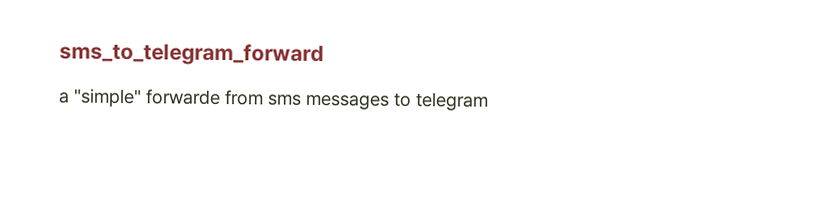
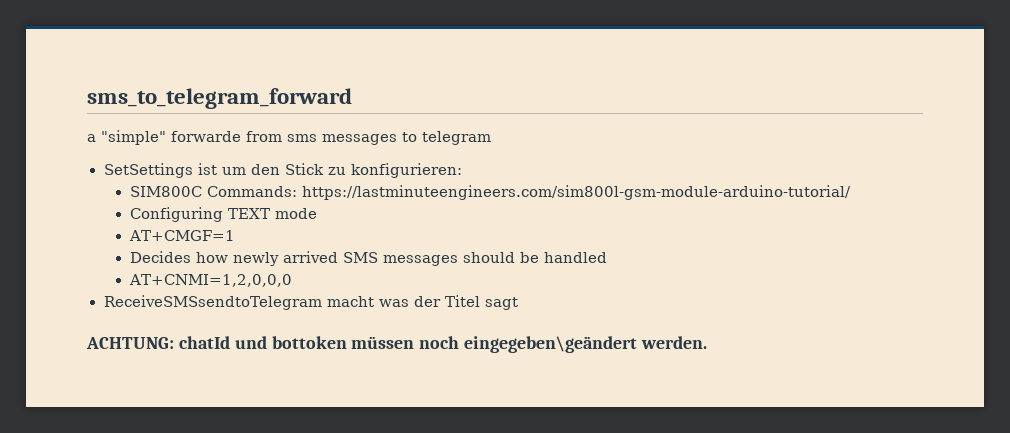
+ SetSettings ist um den Stick zu konfigurieren:
+ SIM800C Commands: https://lastminuteengineers.com/sim800l-gsm-module-arduino-tutorial/
+ Configuring TEXT mode
+ AT+CMGF=1
+ Decides how newly arrived SMS messages should be handled
+ AT+CNMI=1,2,0,0,0
+ ReceiveSMSsendtoTelegram macht was der Titel sagt
+ ACHTUNG: chatId und bottoken müssen noch eingegeben\geändert werden.

